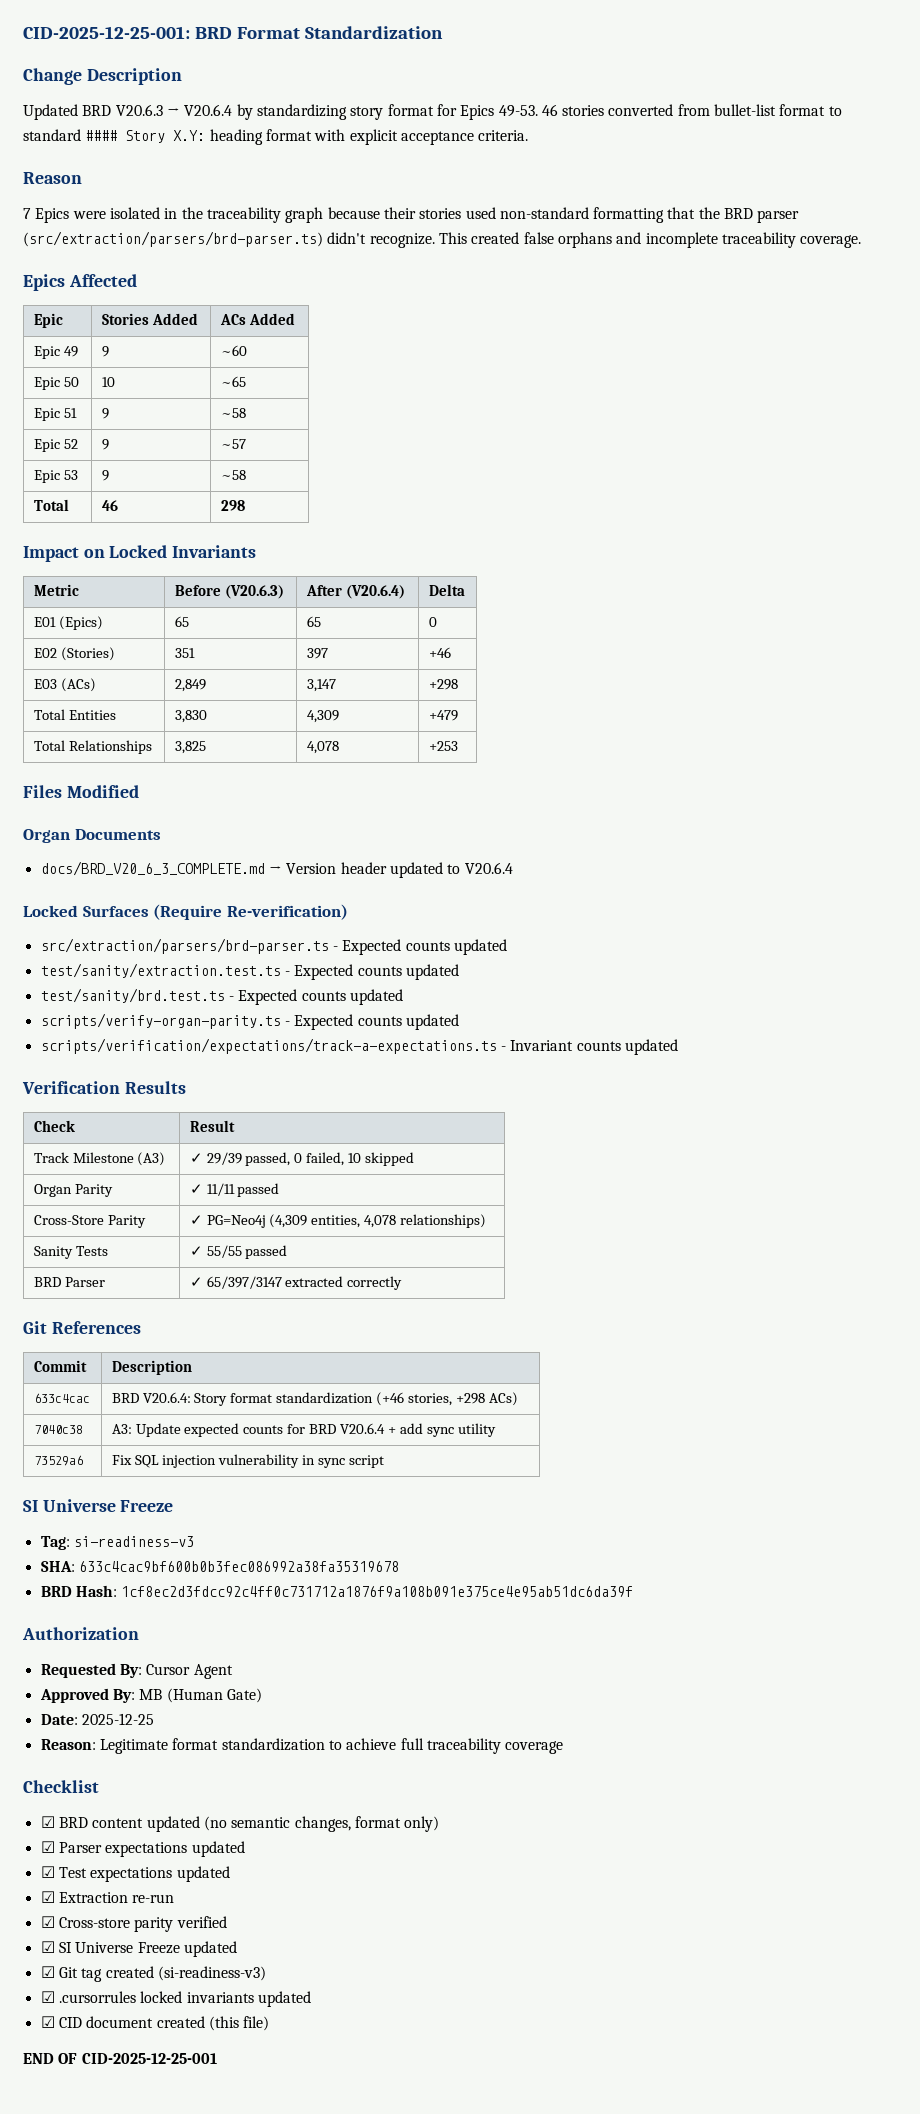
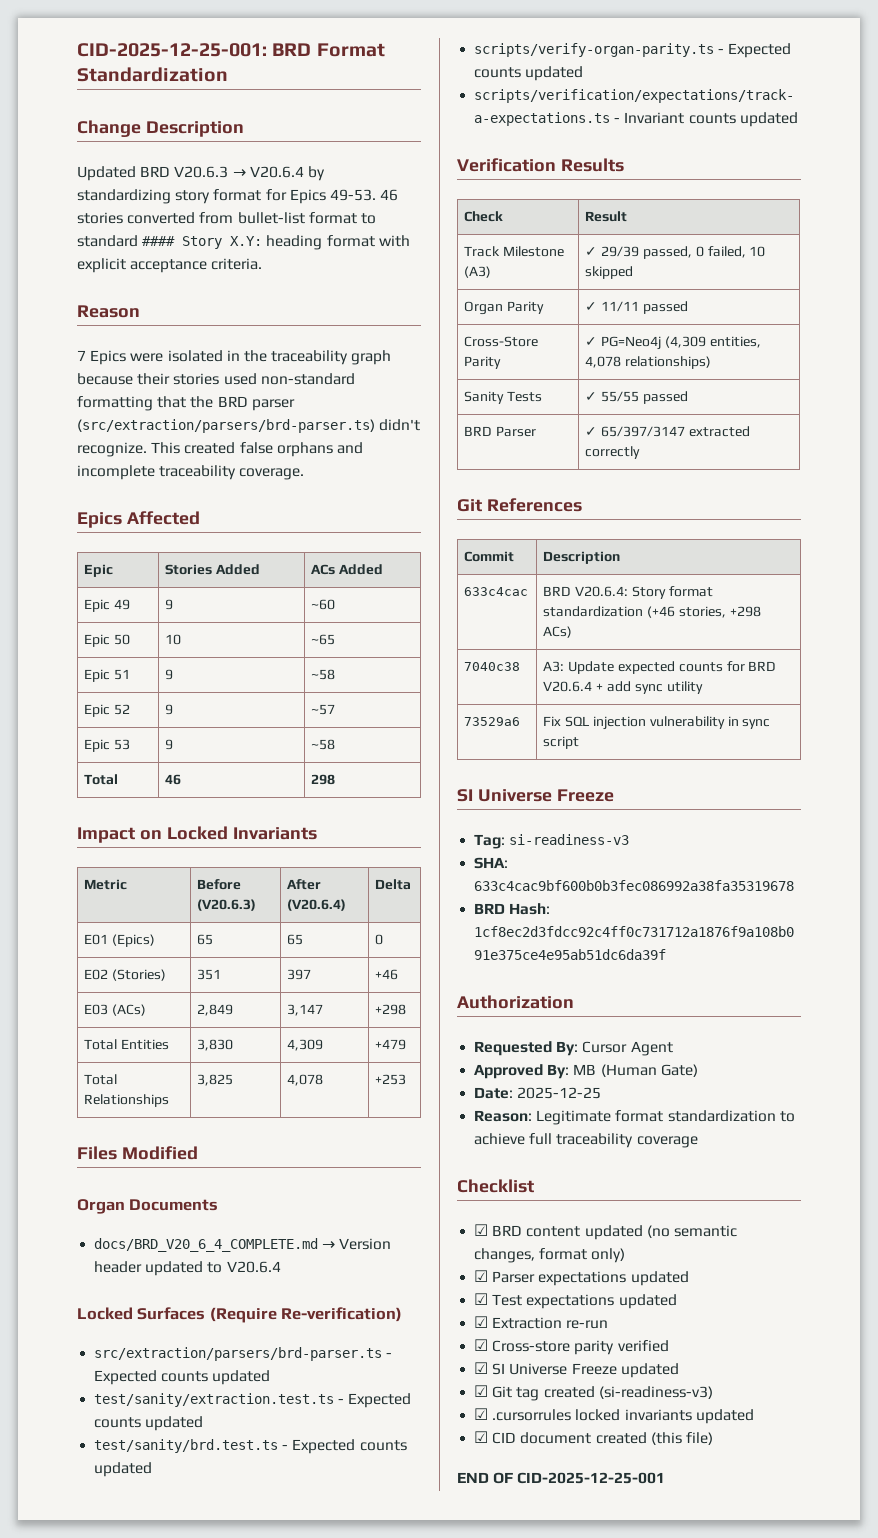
- docs/BRD_V20_6_3_COMPLETE.md → Version header updated to V20.6.4
+ docs/BRD_V20_6_4_COMPLETE.md → Version header updated to V20.6.4

